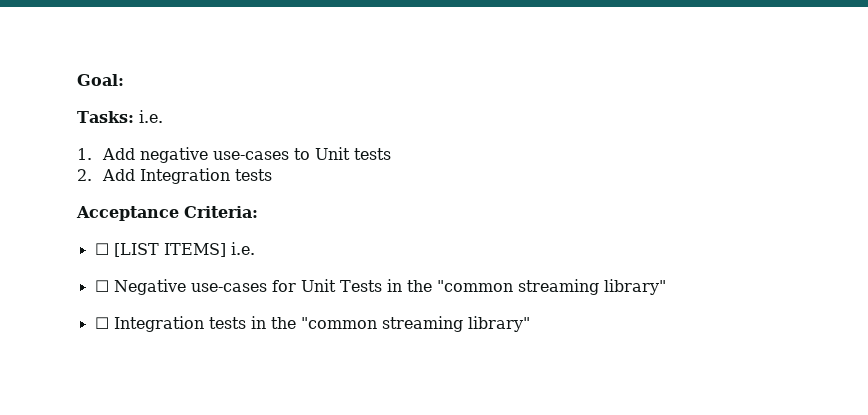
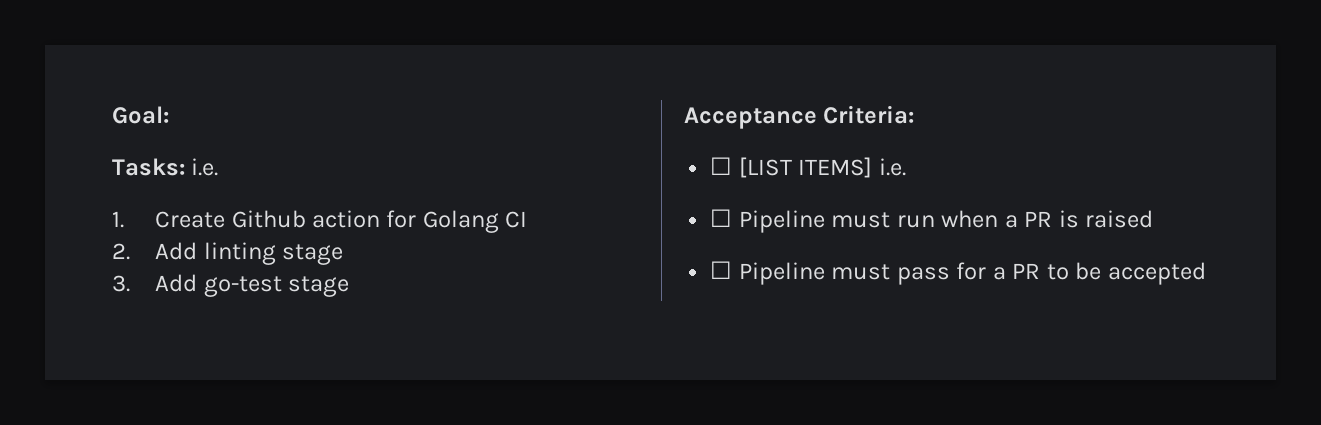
- 1. Add negative use-cases to Unit tests
- 2. Add Integration tests
+ 1. Create Github action for Golang CI
+ 2. Add linting stage
+ 3. Add go-test stage
- ☐ Negative use-cases for Unit Tests in the "common streaming library"
- ☐ Integration tests in the "common streaming library"
+ ☐ Pipeline must run when a PR is raised
+ ☐ Pipeline must pass for a PR to be accepted

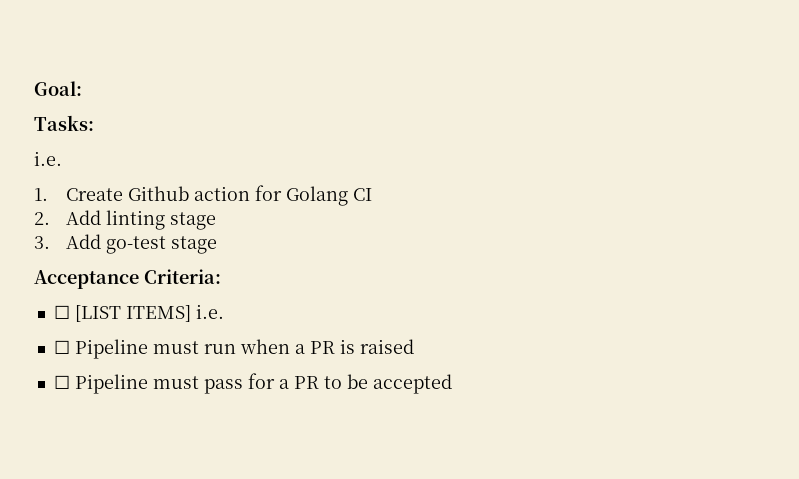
- Tasks: i.e.
+ Tasks:
+ i.e.

